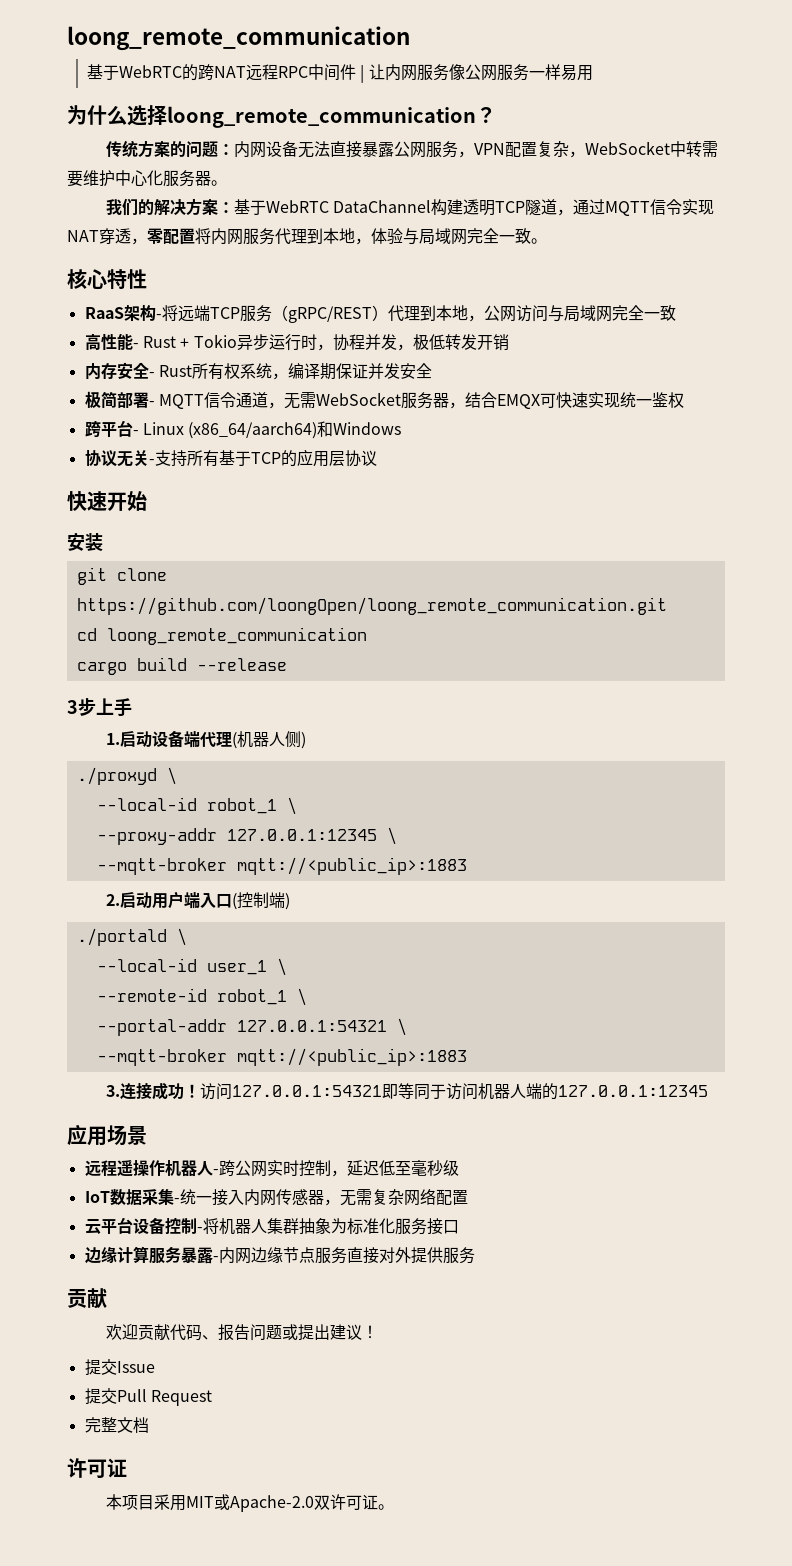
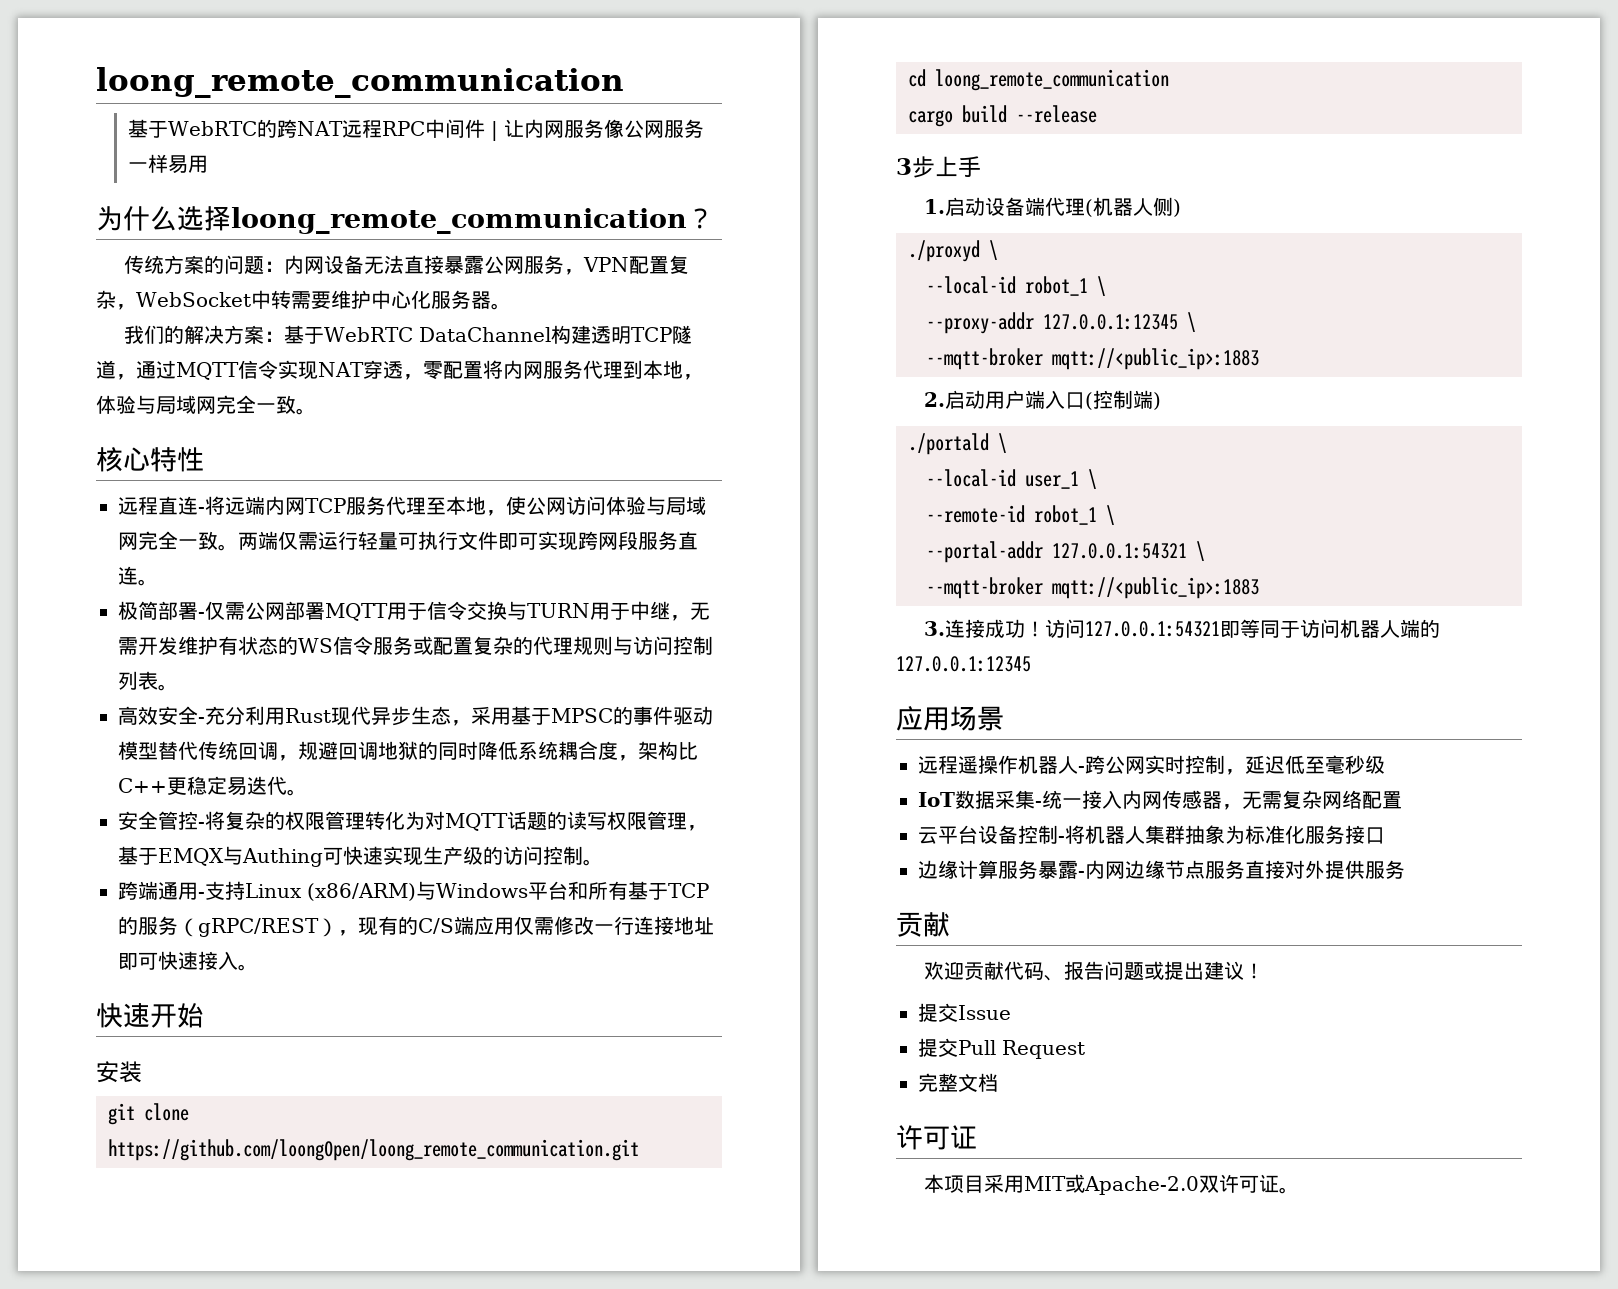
- RaaS架构-将远端TCP服务（gRPC/REST）代理到本地，公网访问与局域网完全一致
- 高性能- Rust + Tokio异步运行时，协程并发，极低转发开销
- 内存安全- Rust所有权系统，编译期保证并发安全
- 极简部署- MQTT信令通道，无需WebSocket服务器，结合EMQX可快速实现统一鉴权
- 跨平台- Linux (x86_64/aarch64)和Windows
- 协议无关-支持所有基于TCP的应用层协议
+ 远程直连-将远端内网TCP服务代理至本地，使公网访问体验与局域网完全一致。两端仅需运行轻量可执行文件即可实现跨网段服务直连。
+ 极简部署-仅需公网部署MQTT用于信令交换与TURN用于中继，无需开发维护有状态的WS信令服务或配置复杂的代理规则与访问控制列表。
+ 高效安全-充分利用Rust现代异步生态，采用基于MPSC的事件驱动模型替代传统回调，规避回调地狱的同时降低系统耦合度，架构比C++更稳定易迭代。
+ 安全管控-将复杂的权限管理转化为对MQTT话题的读写权限管理，基于EMQX与Authing可快速实现生产级的访问控制。
+ 跨端通用-支持Linux (x86/ARM)与Windows平台和所有基于TCP的服务（gRPC/REST），现有的C/S端应用仅需修改一行连接地址即可快速接入。

